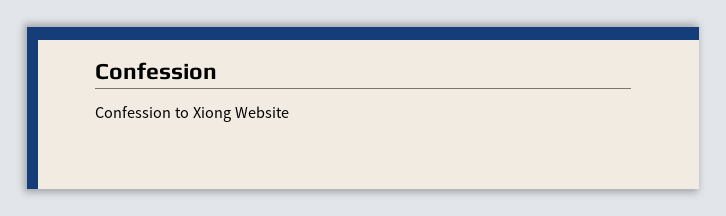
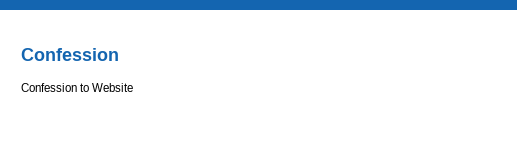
- Confession to Xiong Website
+ Confession to Website

